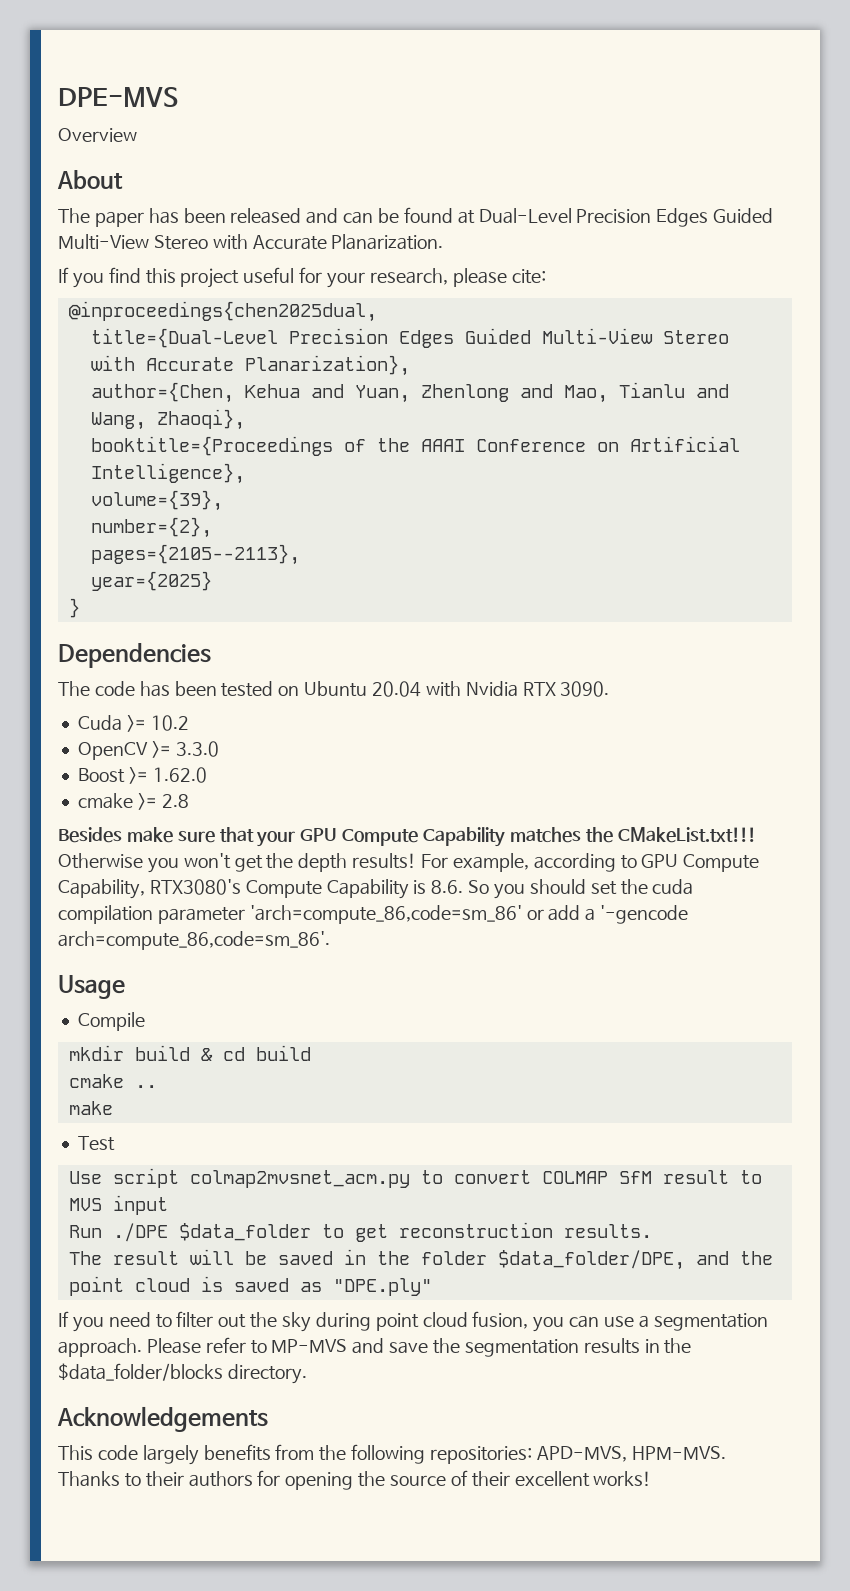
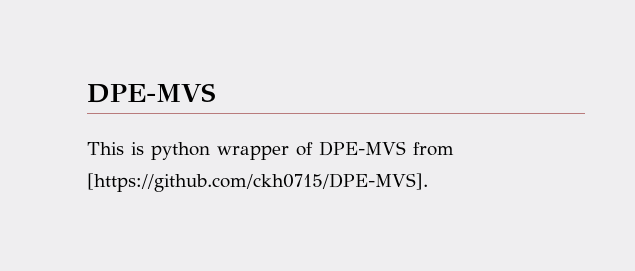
- Overview
- About
- The paper has been released and can be found at Dual-Level Precision Edges Guided Multi-View Stereo with Accurate Planarization.
- If you find this project useful for your research, please cite:
- @inproceedings{chen2025dual,
- title={Dual-Level Precision Edges Guided Multi-View Stereo with Accurate Planarization},
- author={Chen, Kehua and Yuan, Zhenlong and Mao, Tianlu and Wang, Zhaoqi},
- booktitle={Proceedings of the AAAI Conference on Artificial Intelligence},
- volume={39},
- number={2},
- pages={2105--2113},
- year={2025}
- }
- Dependencies
- The code has been tested on Ubuntu 20.04 with Nvidia RTX 3090.
- Cuda >= 10.2
- OpenCV >= 3.3.0
- Boost >= 1.62.0
- cmake >= 2.8
- Besides make sure that your GPU Compute Capability matches the CMakeList.txt!!! Otherwise you won't get the depth results! For example, according to GPU Compute Capability, RTX3080's Compute Capability is 8.6. So you should set the cuda compilation parameter 'arch=compute_86,code=sm_86' or add a '-gencode arch=compute_86,code=sm_86'.
- Usage
- Compile
- mkdir build & cd build
- cmake ..
- make
- Test
- Use script colmap2mvsnet_acm.py to convert COLMAP SfM result to MVS input
- Run ./DPE $data_folder to get reconstruction results.
- The result will be saved in the folder $data_folder/DPE, and the point cloud is saved as "DPE.ply"
- If you need to filter out the sky during point cloud fusion, you can use a segmentation approach. Please refer to MP-MVS and save the segmentation results in the $data_folder/blocks directory.
- Acknowledgements
- This code largely benefits from the following repositories: APD-MVS, HPM-MVS. Thanks to their authors for opening the source of their excellent works!
+ This is python wrapper of DPE-MVS from [https://github.com/ckh0715/DPE-MVS].

